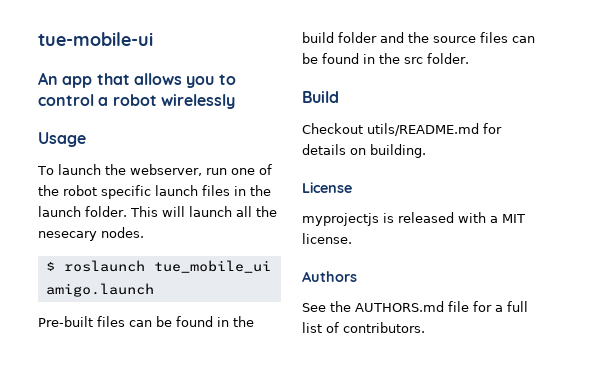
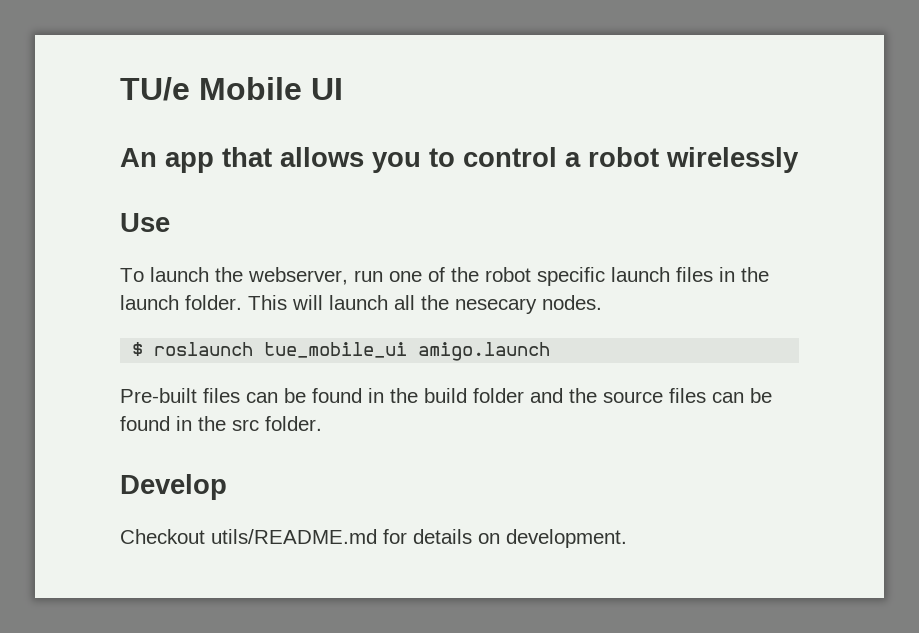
- tue-mobile-ui
+ TU/e Mobile UI
- Usage
+ Use
- Build
+ Develop
- Checkout utils/README.md for details on building.
- License
- myprojectjs is released with a MIT license.
- Authors
- See the AUTHORS.md file for a full list of contributors.
+ Checkout utils/README.md for details on development.

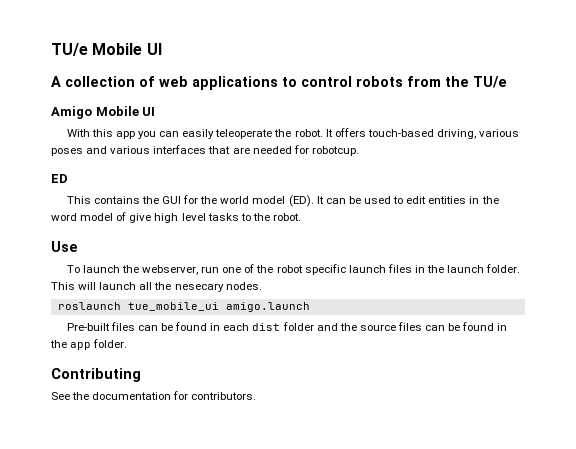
- An app that allows you to control a robot wirelessly
+ A collection of web applications to control robots from the TU/e
+ Amigo Mobile UI
+ With this app you can easily teleoperate the robot. It offers touch-based driving, various poses and various interfaces that are needed for robotcup.
+ ED
+ This contains the GUI for the world model (ED). It can be used to edit entities in the word model of give high level tasks to the robot.
- $ roslaunch tue_mobile_ui amigo.launch
+ roslaunch tue_mobile_ui amigo.launch
- Pre-built files can be found in the build folder and the source files can be found in the src folder.
+ Pre-built files can be found in each dist folder and the source files can be found in the app folder.
- Develop
- Checkout utils/README.md for details on development.
+ Contributing
+ See the documentation for contributors.

